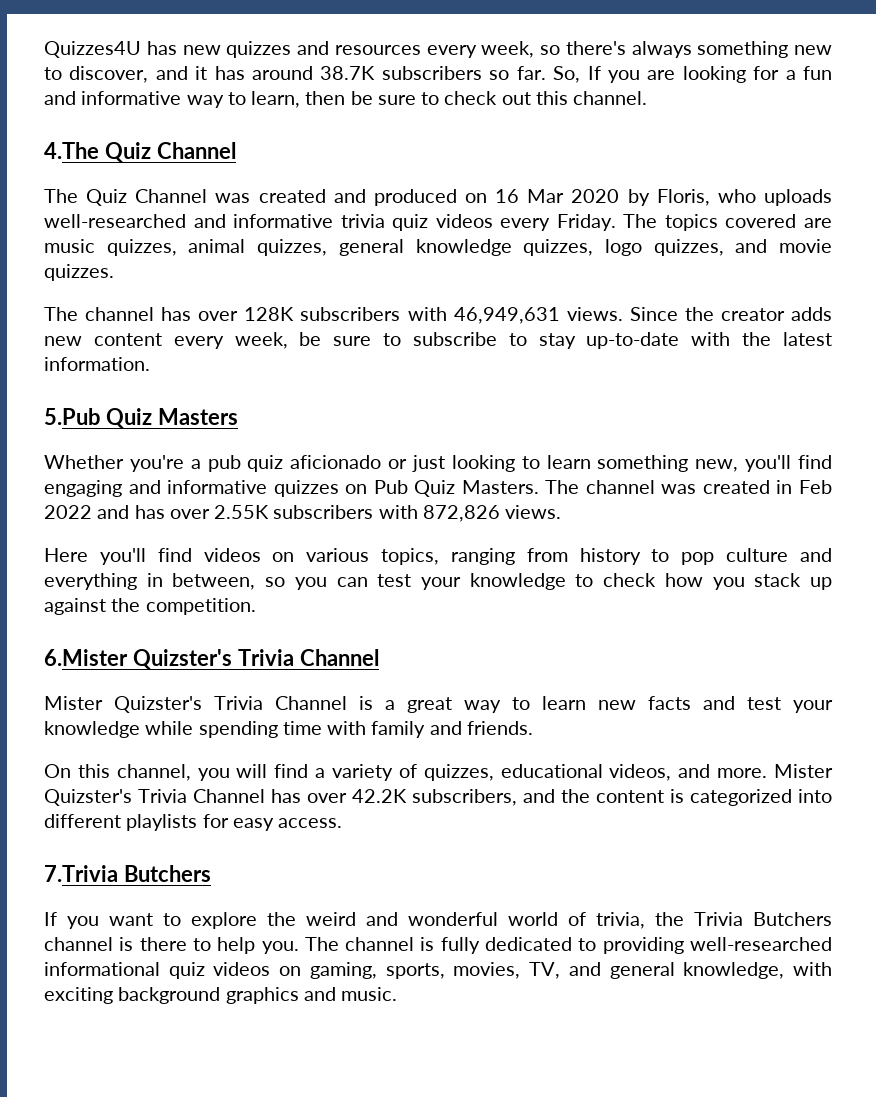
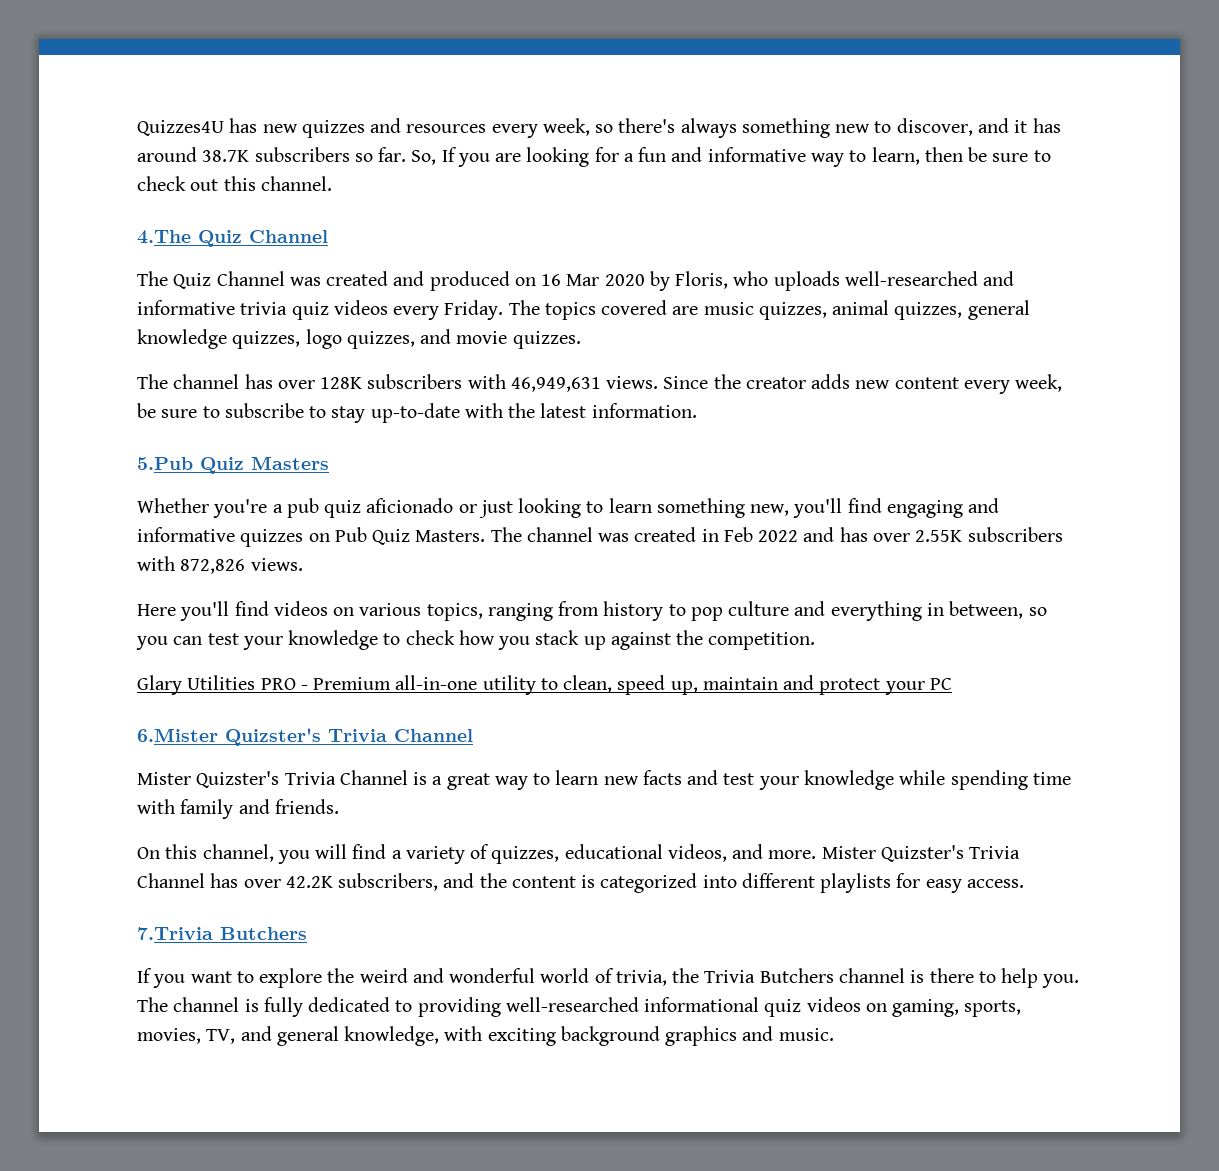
+ Glary Utilities PRO - Premium all-in-one utility to clean, speed up, maintain and protect your PC

